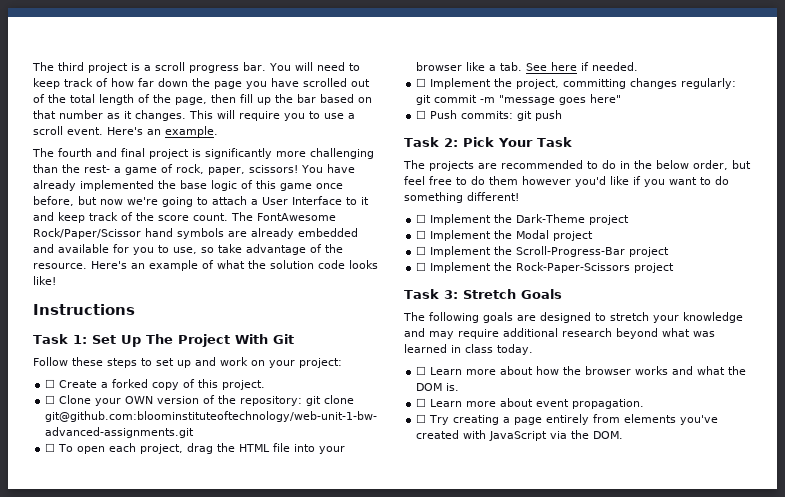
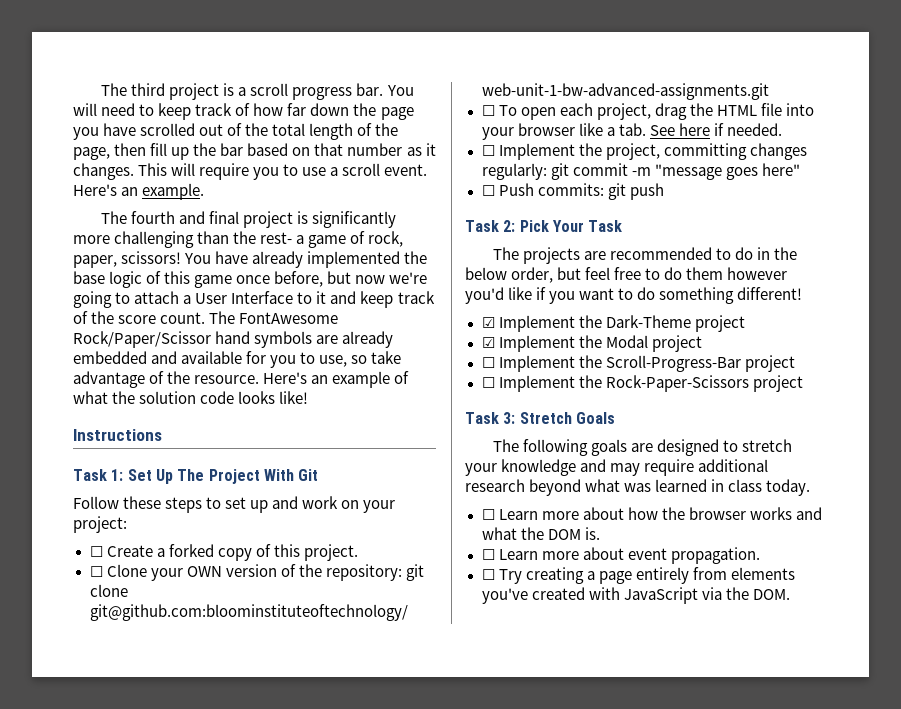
- ☐ Implement the Dark-Theme project
+ ☑ Implement the Dark-Theme project
- ☐ Implement the Modal project
+ ☑ Implement the Modal project

